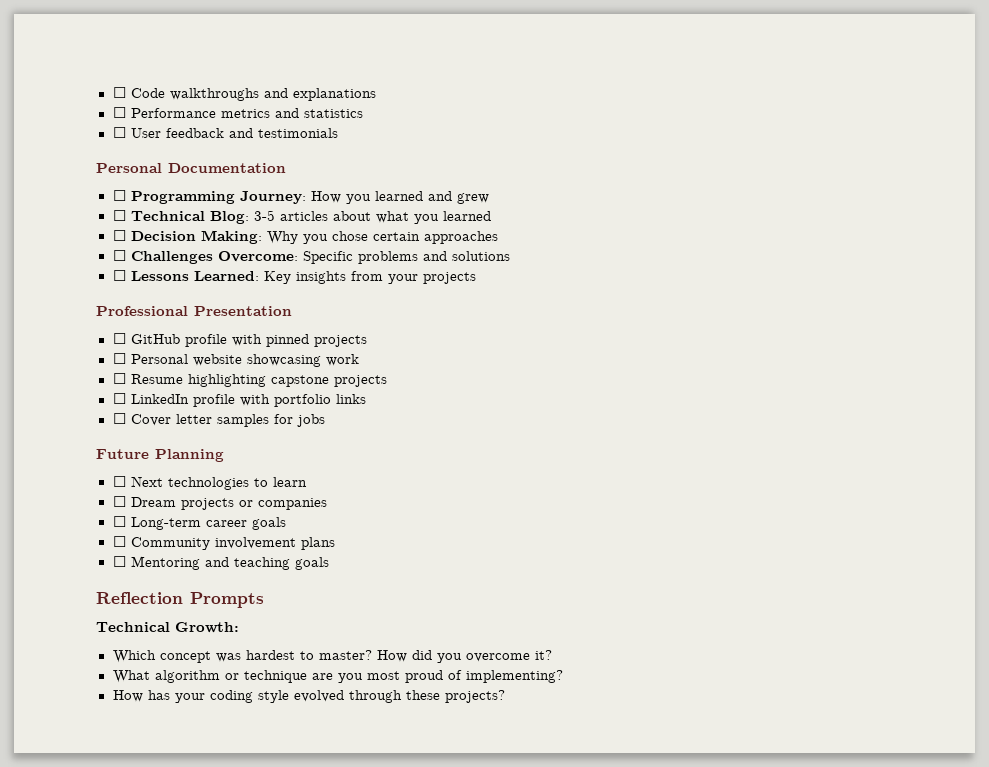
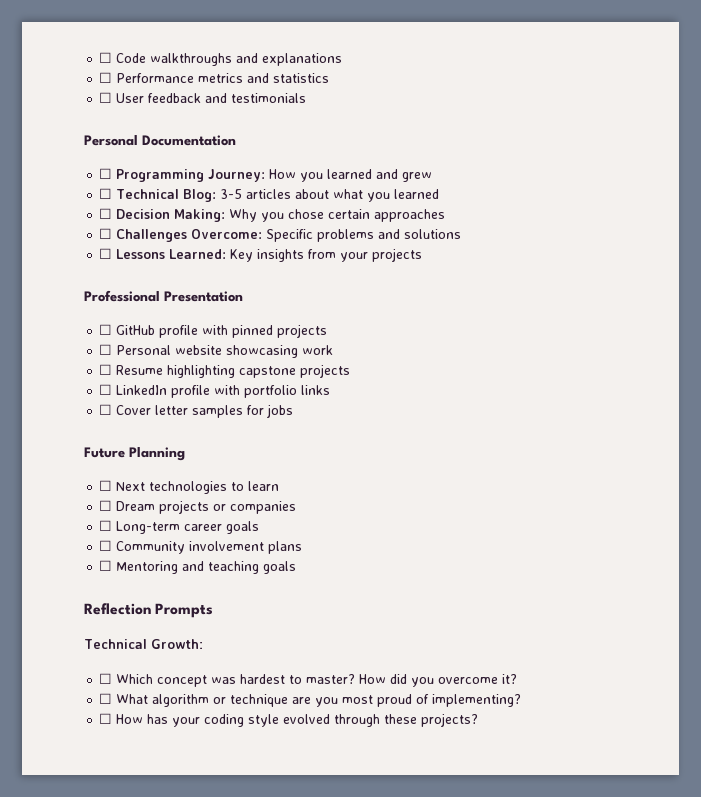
- Which concept was hardest to master?
+ ☐ Which concept was hardest to master?
- What algorithm or technique are you most proud of implementing?
+ ☐ What algorithm or technique are you most proud of implementing?
- How has your coding style evolved through these projects?
+ ☐ How has your coding style evolved through these projects?

